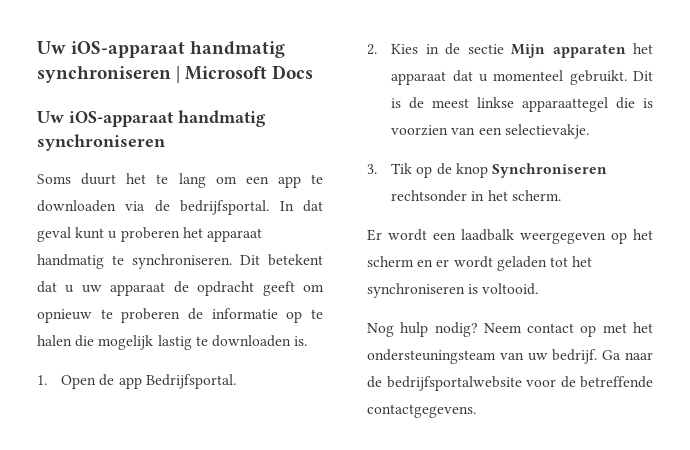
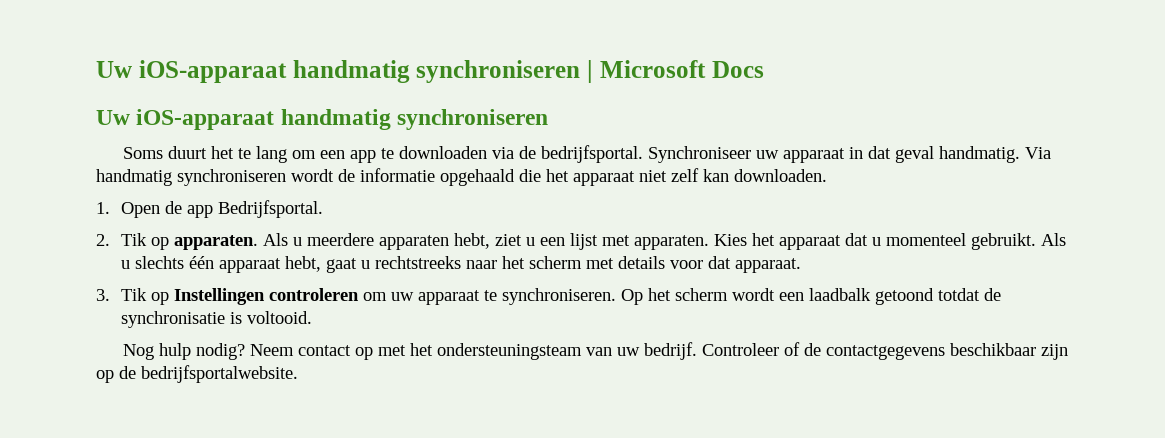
- In dat geval kunt u proberen het apparaat handmatig te synchroniseren. Dit betekent dat u uw apparaat de opdracht geeft om opnieuw te proberen de informatie op te halen die mogelijk lastig te downloaden is.
+ Synchroniseer uw apparaat in dat geval handmatig. Via handmatig synchroniseren wordt de informatie opgehaald die het apparaat niet zelf kan downloaden.
- 2. Kies in de sectie Mijn apparaten het apparaat dat u momenteel gebruikt.
+ 2. Tik op apparaten. Als u meerdere apparaten hebt, ziet u een lijst met apparaten. Kies het apparaat dat u momenteel gebruikt.
- Dit is de meest linkse apparaattegel die is voorzien van een selectievakje.
- 3. Tik op de knop Synchroniseren rechtsonder in het scherm.
- Er wordt een laadbalk weergegeven op het scherm en er wordt geladen tot het synchroniseren is voltooid.
+ Als u slechts één apparaat hebt, gaat u rechtstreeks naar het scherm met details voor dat apparaat.
+ 3. Tik op Instellingen controleren om uw apparaat te synchroniseren. Op het scherm wordt een laadbalk getoond totdat de synchronisatie is voltooid.
- Ga naar de bedrijfsportalwebsite voor de betreffende contactgegevens.
+ Controleer of de contactgegevens beschikbaar zijn op de bedrijfsportalwebsite.

